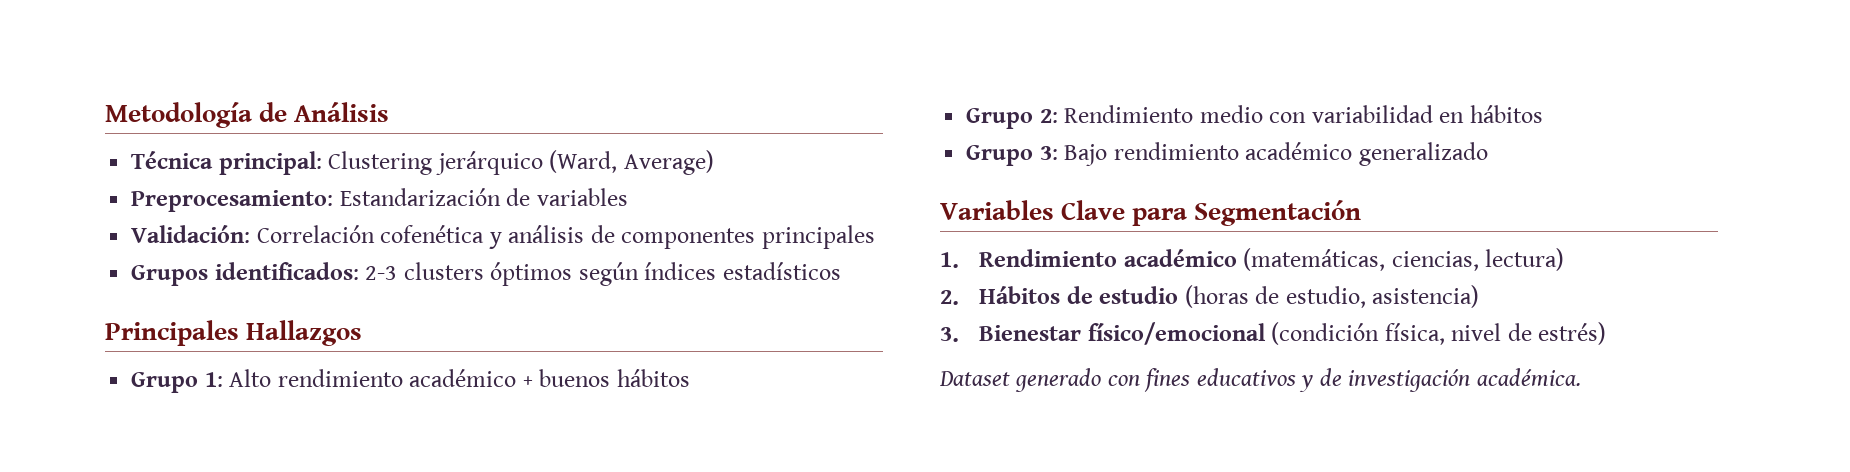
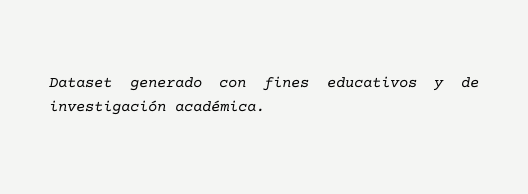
- Metodología de Análisis
- Técnica principal: Clustering jerárquico (Ward, Average)
- Preprocesamiento: Estandarización de variables
- Validación: Correlación cofenética y análisis de componentes principales
- Grupos identificados: 2-3 clusters óptimos según índices estadísticos
- Principales Hallazgos
- Grupo 1: Alto rendimiento académico + buenos hábitos
- Grupo 2: Rendimiento medio con variabilidad en hábitos
- Grupo 3: Bajo rendimiento académico generalizado
- Variables Clave para Segmentación
- 1. Rendimiento académico (matemáticas, ciencias, lectura)
- 2. Hábitos de estudio (horas de estudio, asistencia)
- 3. Bienestar físico/emocional (condición física, nivel de estrés)

